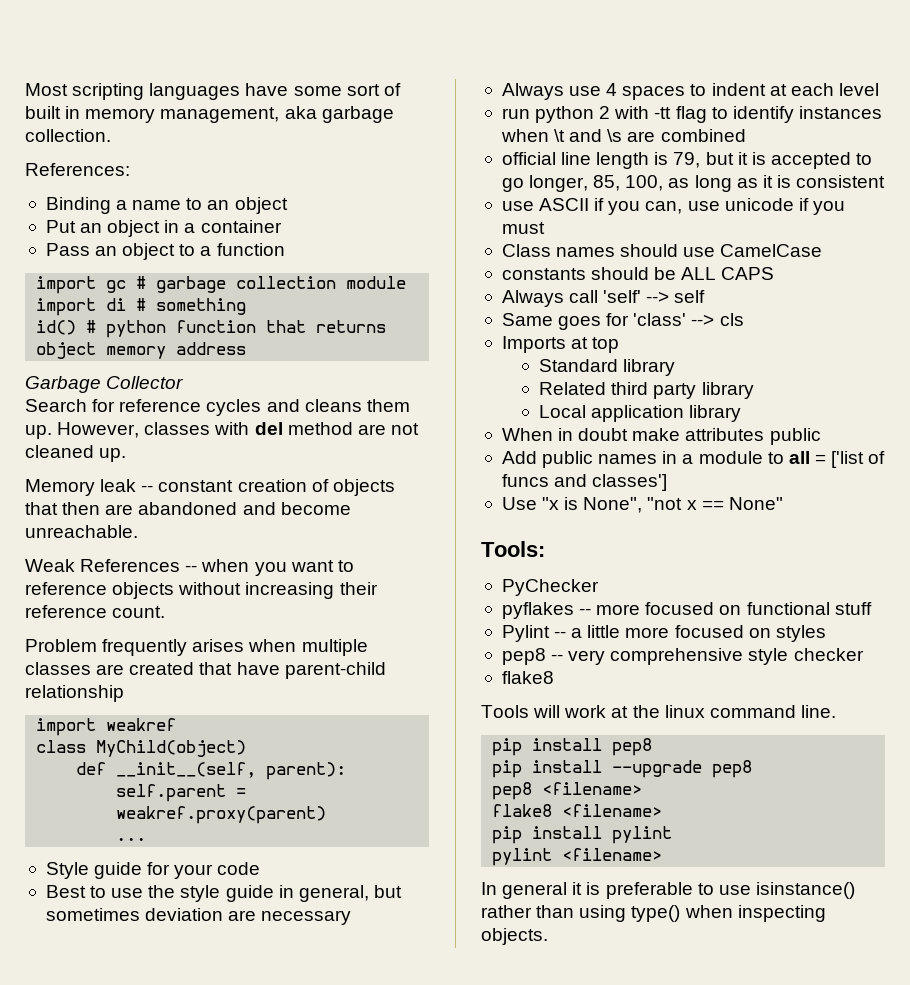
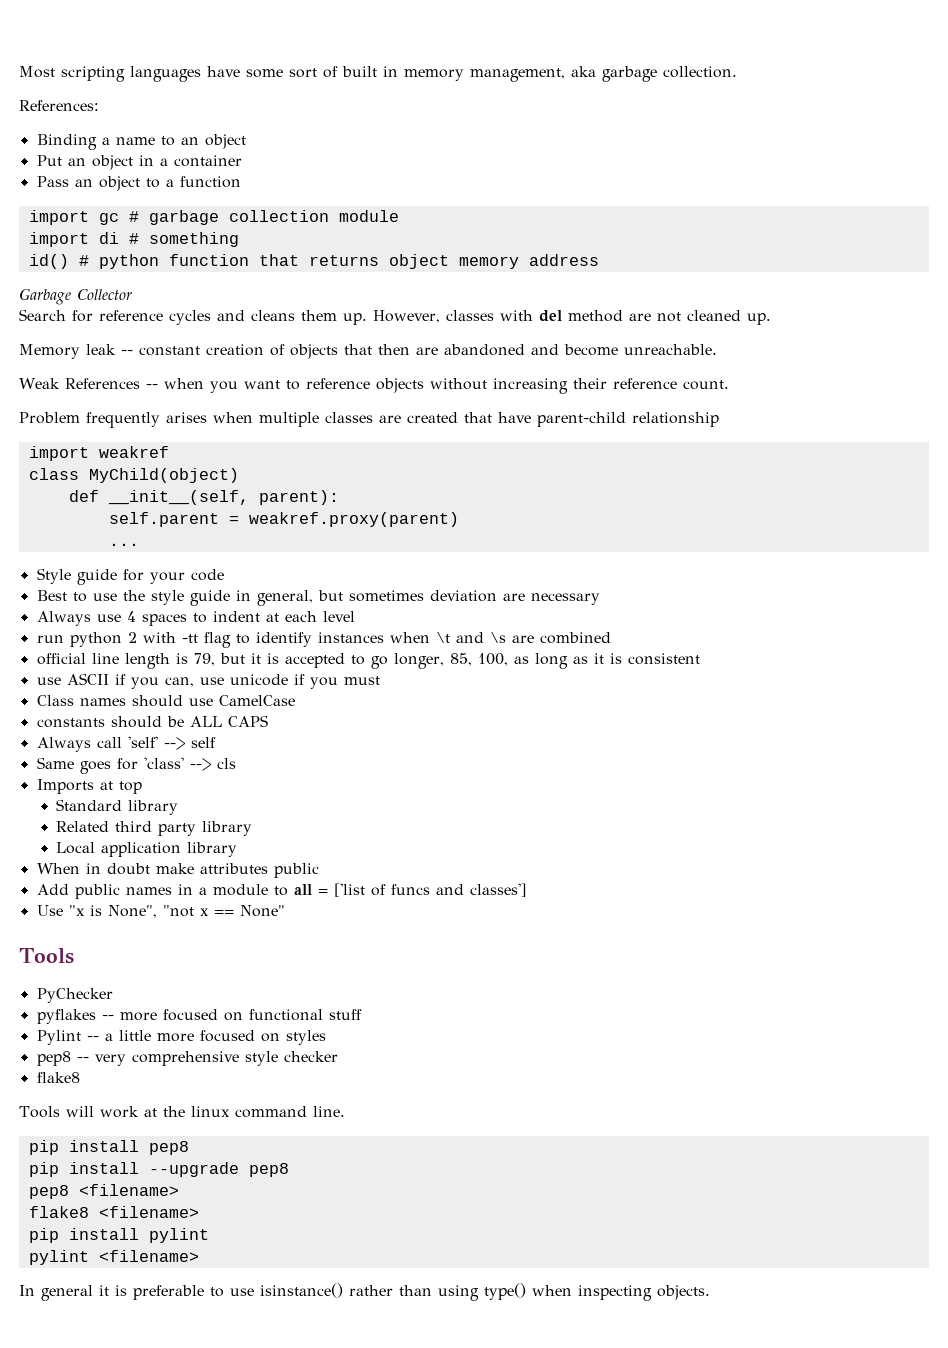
  Use "x is None", "not x == None"
- Tools:
+ Tools

